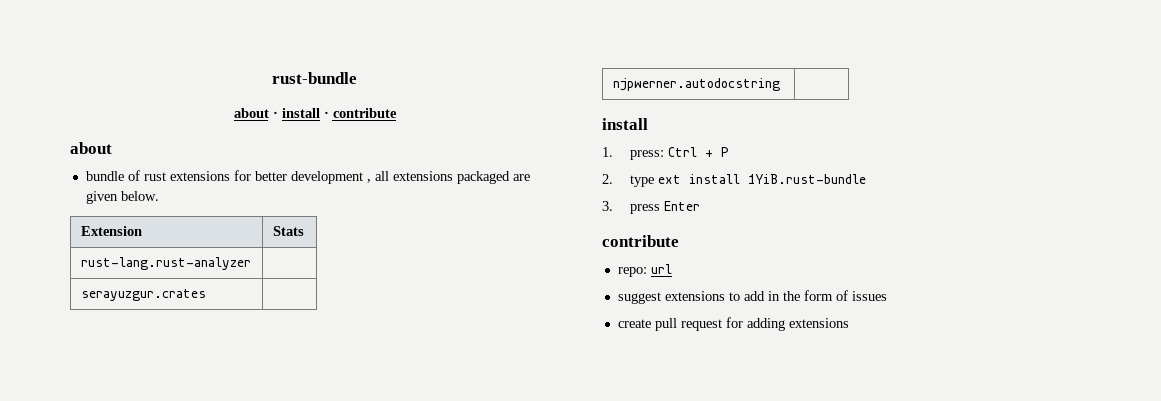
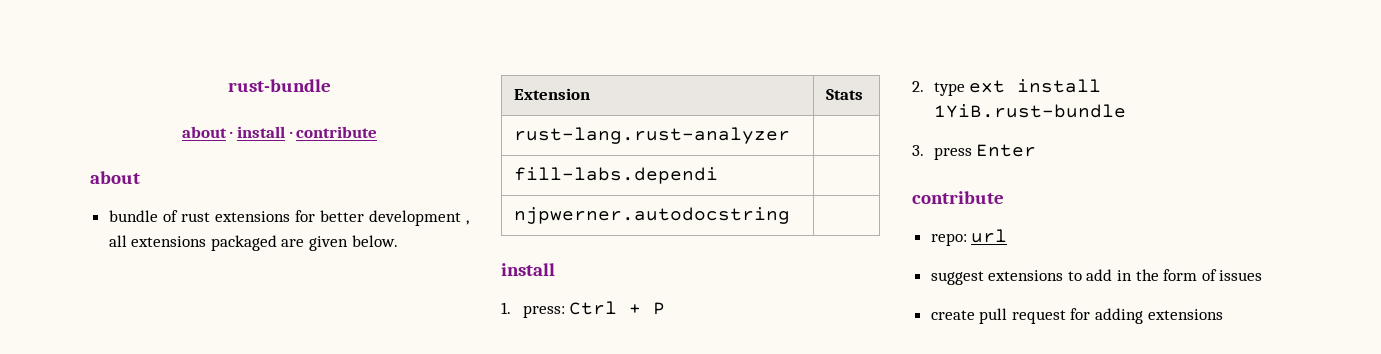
- serayuzgur.crates |
+ fill-labs.dependi |

